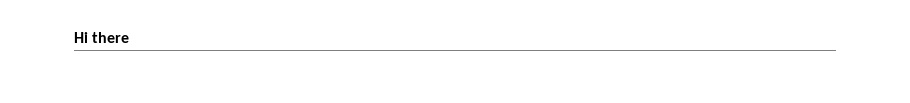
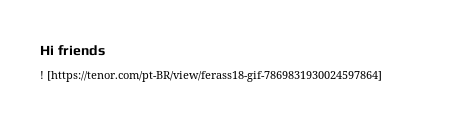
- Hi there
+ Hi friends
+ ! [https://tenor.com/pt-BR/view/ferass18-gif-7869831930024597864]

